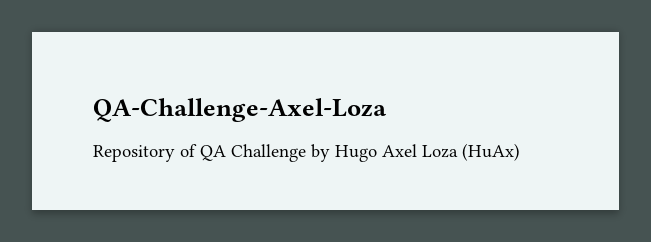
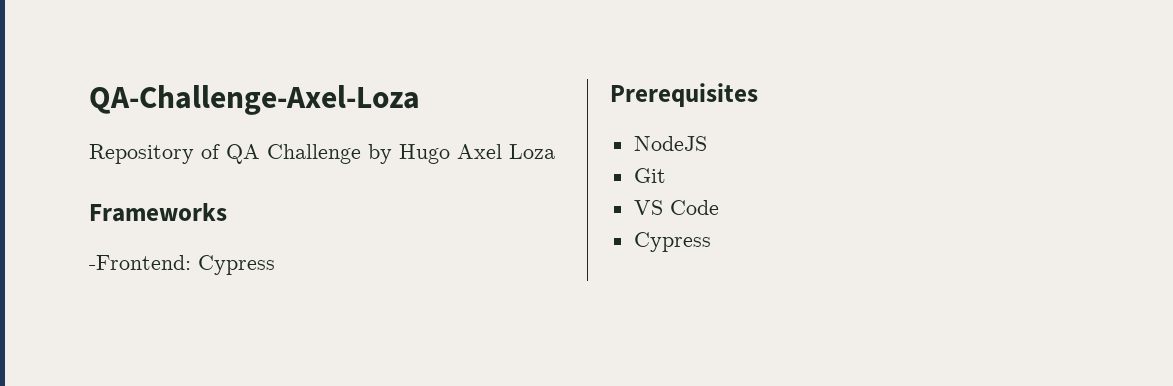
- Repository of QA Challenge by Hugo Axel Loza (HuAx)
+ Repository of QA Challenge by Hugo Axel Loza
+ Frameworks
+ -Frontend: Cypress
+ Prerequisites
+ NodeJS
+ Git
+ VS Code
+ Cypress

